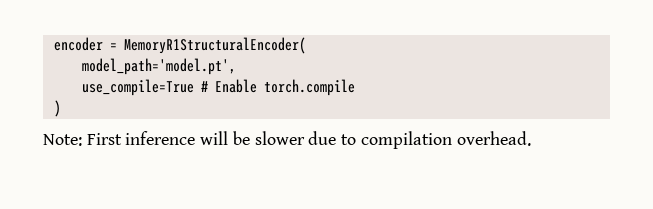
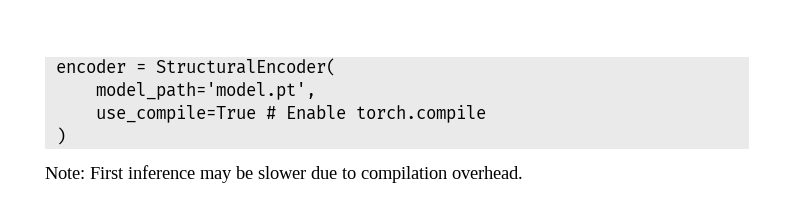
- encoder = MemoryR1StructuralEncoder(
+ encoder = StructuralEncoder(
- Note: First inference will be slower due to compilation overhead.
+ Note: First inference may be slower due to compilation overhead.

